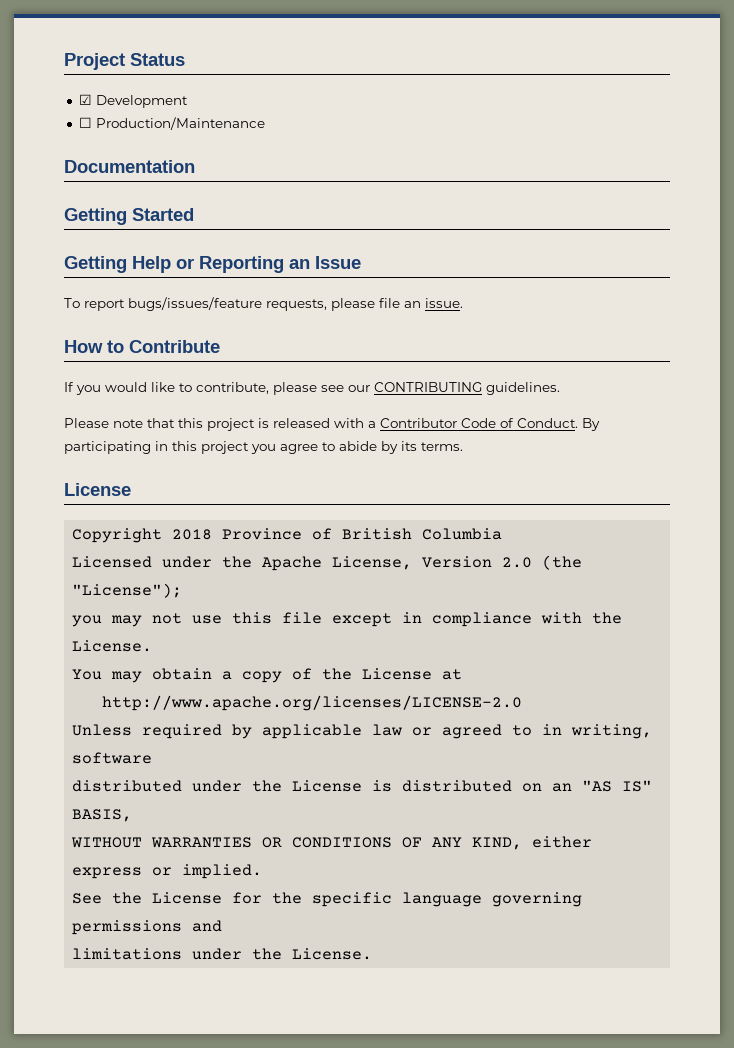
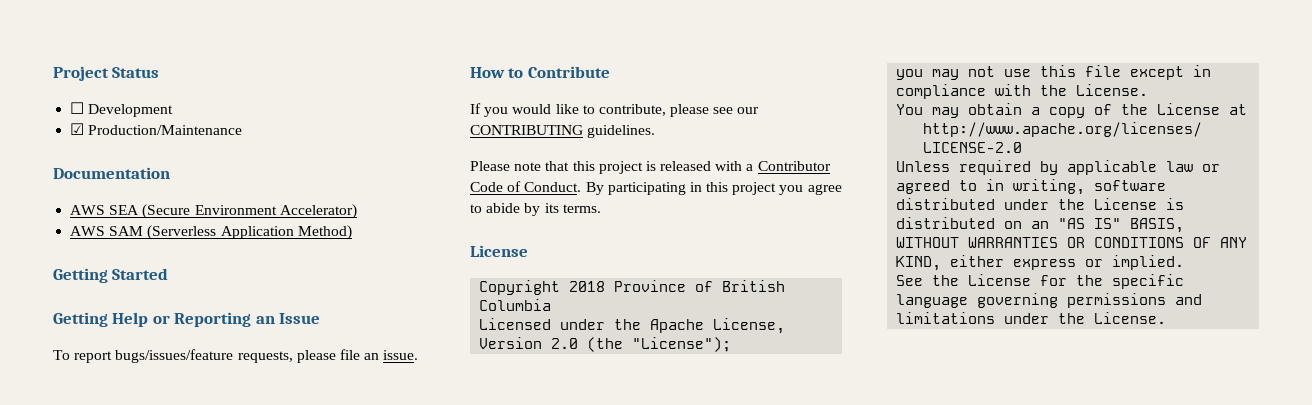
- ☑ Development
+ ☐ Development
- ☐ Production/Maintenance
+ ☑ Production/Maintenance
+ AWS SEA (Secure Environment Accelerator)
+ AWS SAM (Serverless Application Method)

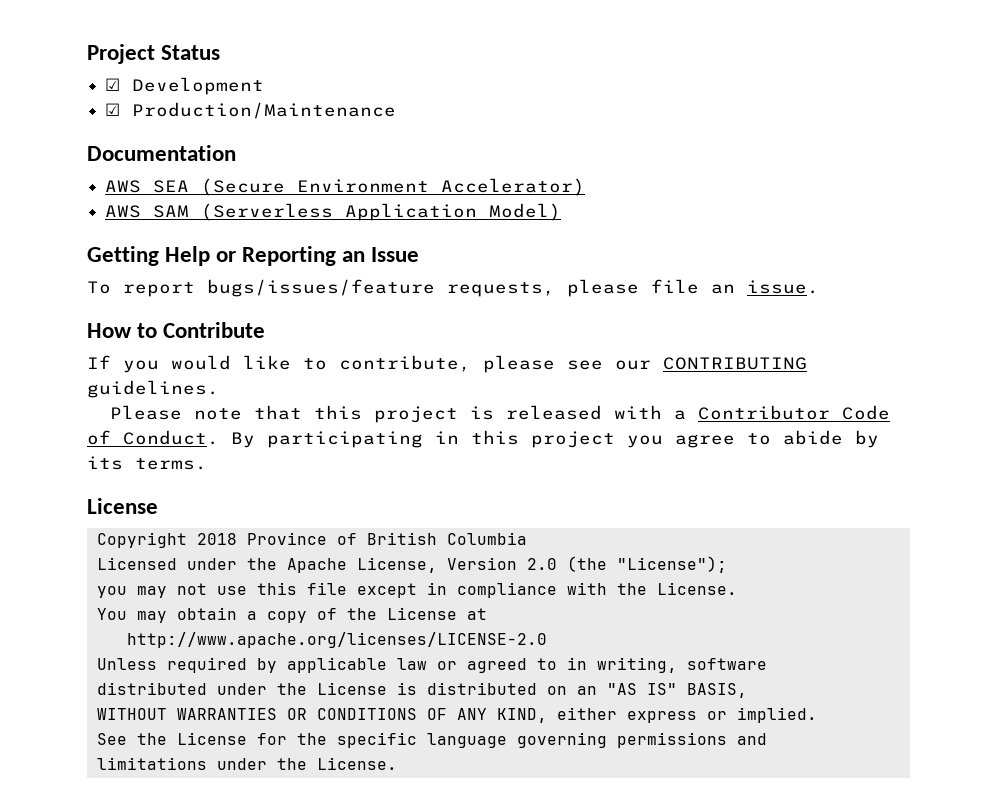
- ☐ Development
+ ☑ Development
- AWS SAM (Serverless Application Method)
- Getting Started
+ AWS SAM (Serverless Application Model)

